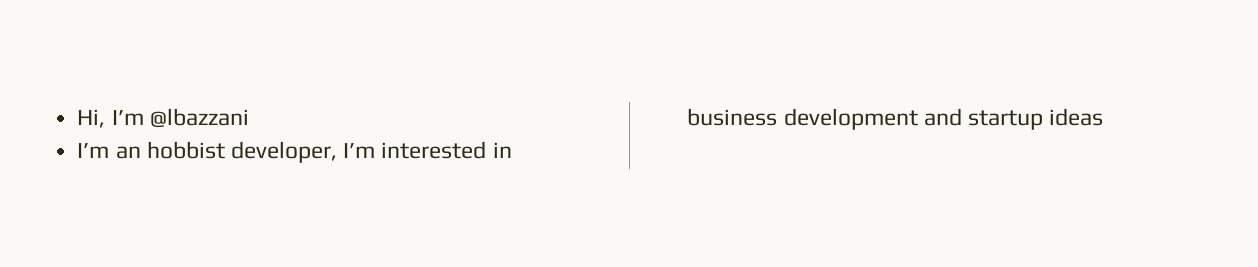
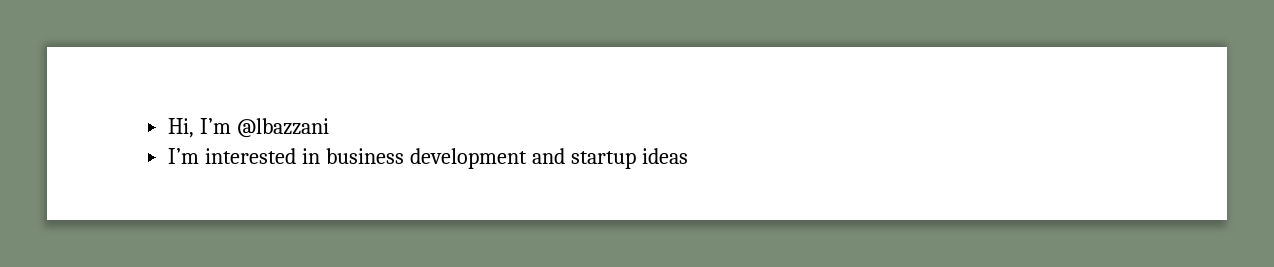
- I’m an hobbist developer, I’m interested in business development and startup ideas
+ I’m interested in business development and startup ideas

